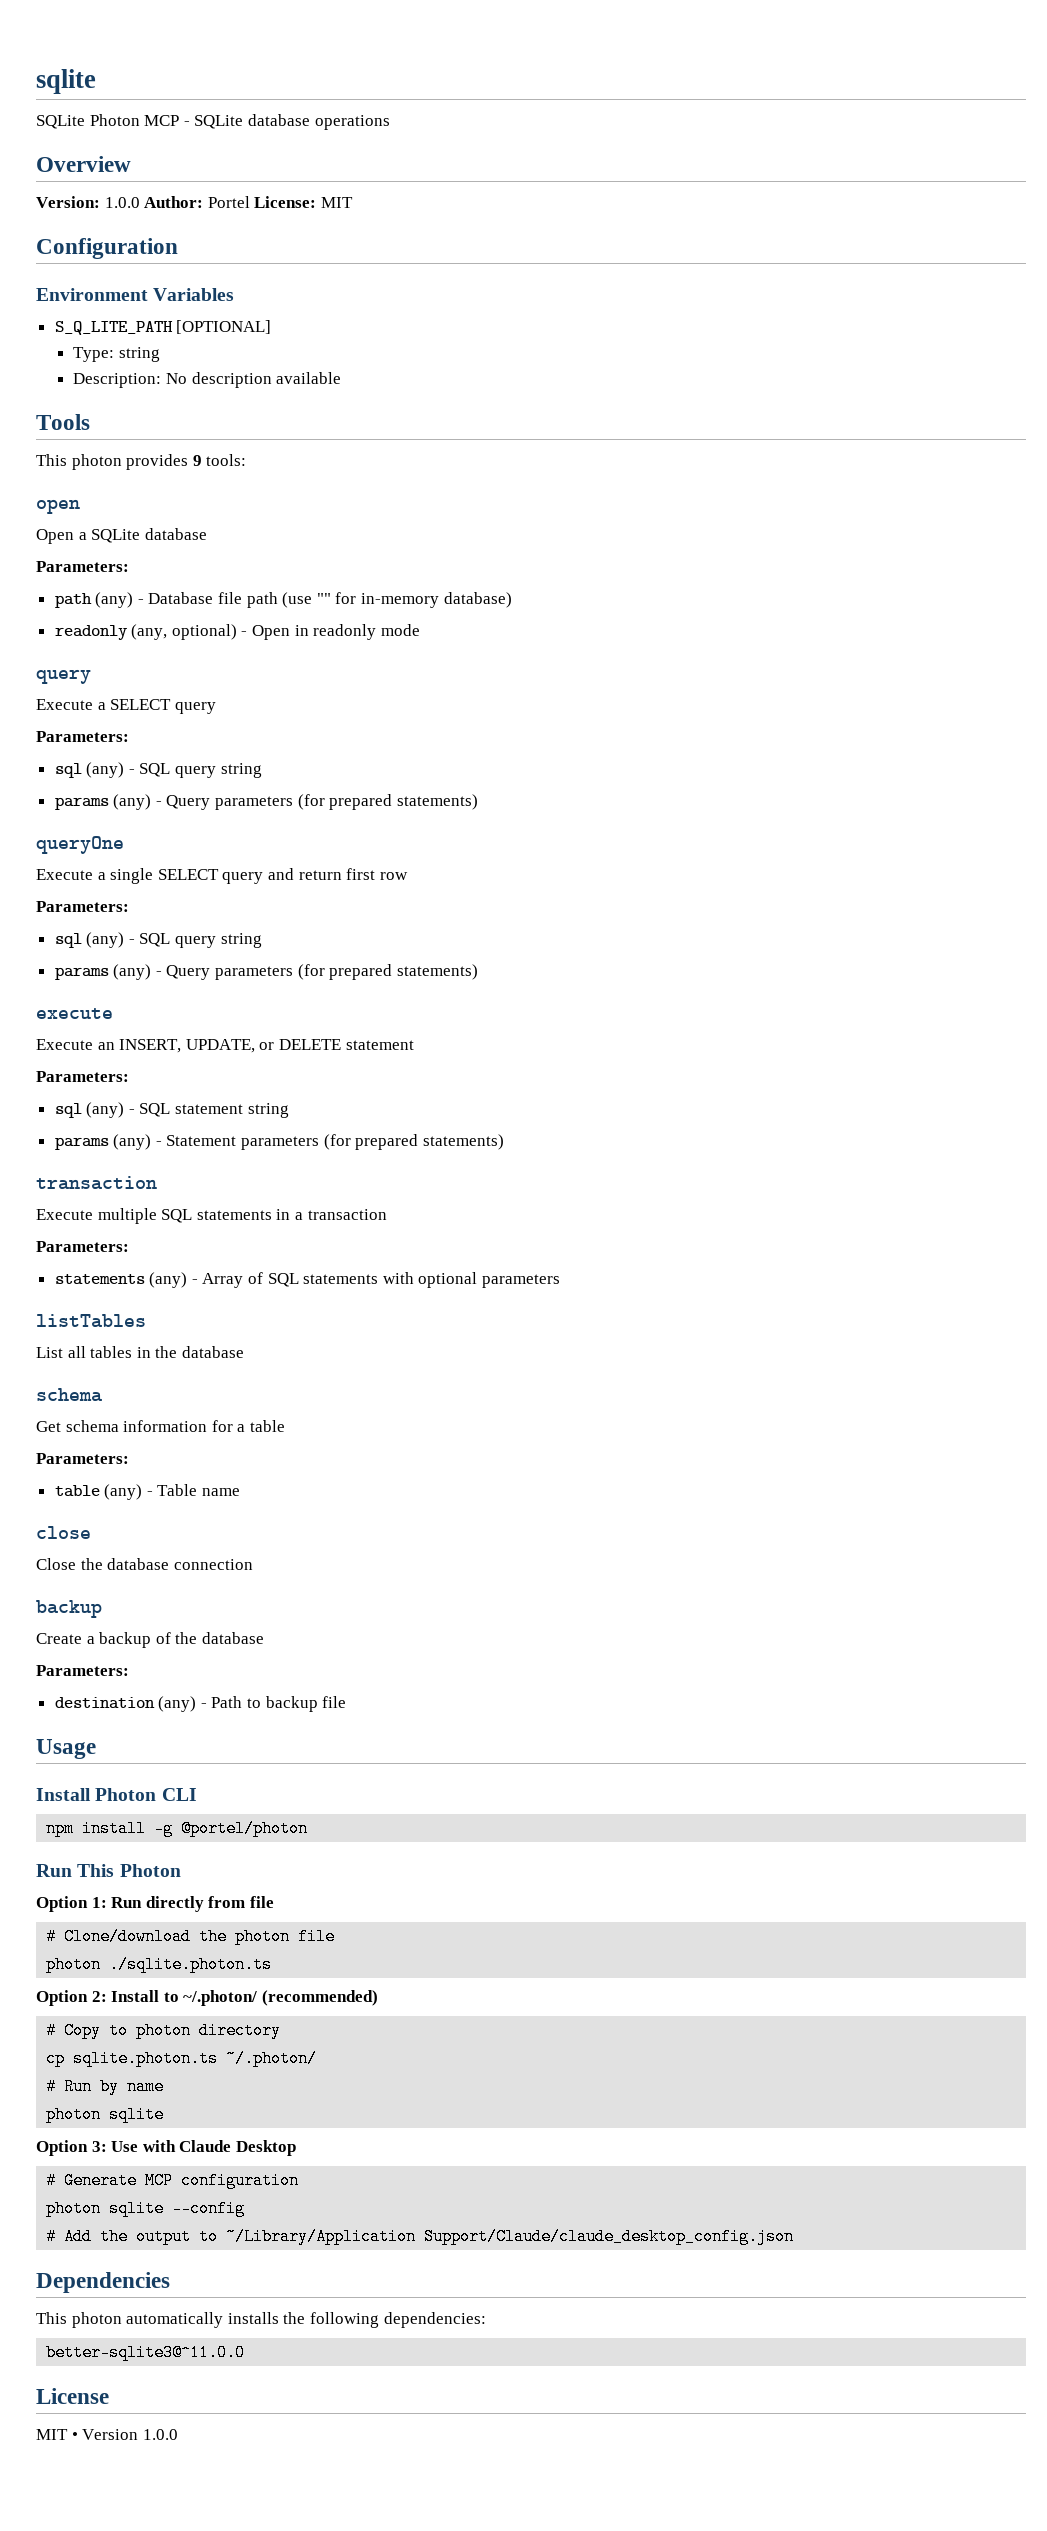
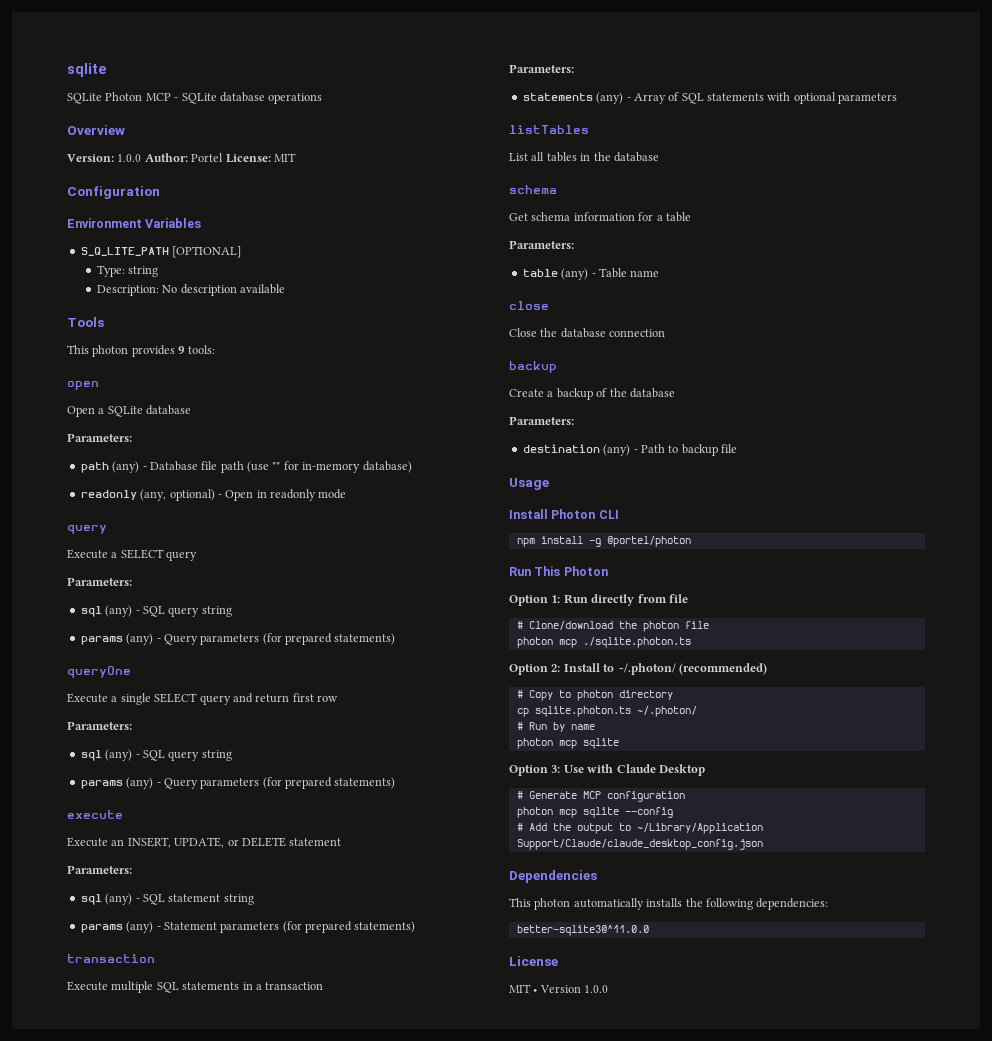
- photon ./sqlite.photon.ts
+ photon mcp ./sqlite.photon.ts
  # Run by name
- photon sqlite
+ photon mcp sqlite
- photon sqlite --config
+ photon mcp sqlite --config

